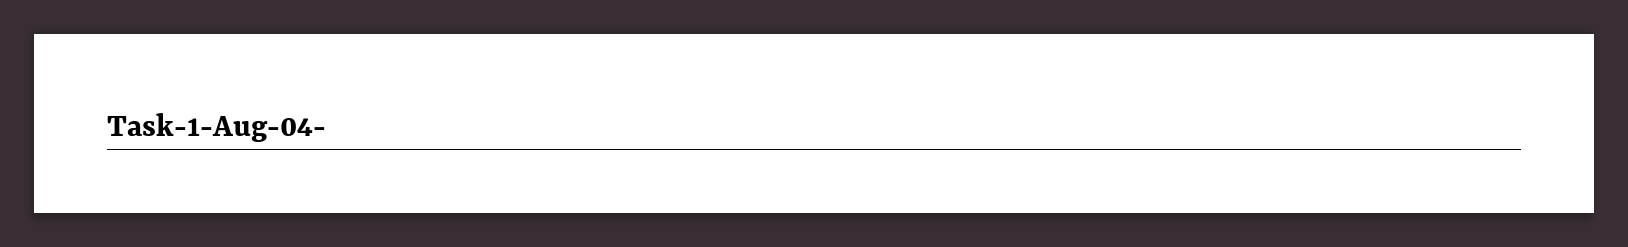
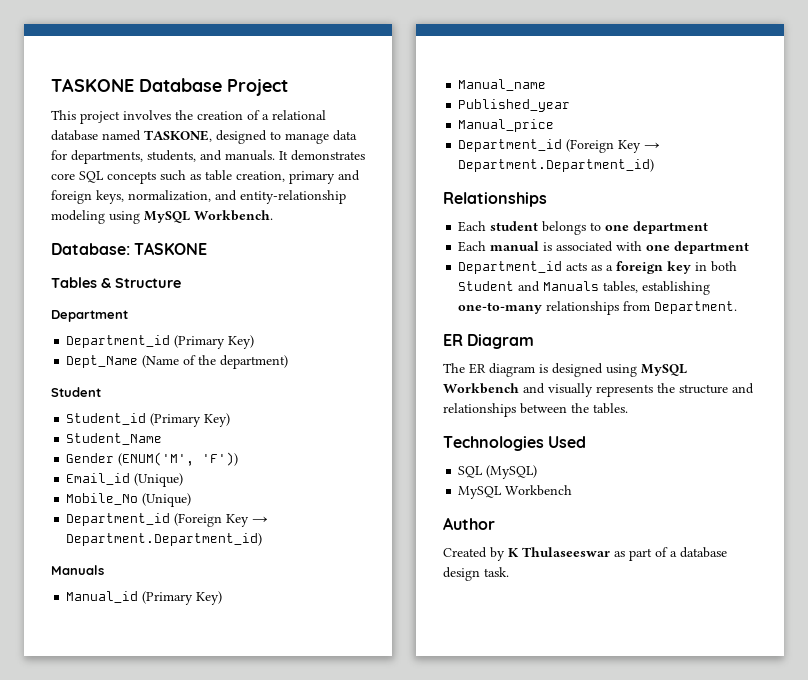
- Task-1-Aug-04-
+ TASKONE Database Project
+ This project involves the creation of a relational database named TASKONE, designed to manage data for departments, students, and manuals. It demonstrates core SQL concepts such as table creation, primary and foreign keys, normalization, and entity-relationship modeling using MySQL Workbench.
+ Database: TASKONE
+ Tables & Structure
+ Department
+ Department_id (Primary Key)
+ Dept_Name (Name of the department)
+ Student
+ Student_id (Primary Key)
+ Student_Name
+ Gender (ENUM('M', 'F'))
+ Email_id (Unique)
+ Mobile_No (Unique)
+ Department_id (Foreign Key → Department.Department_id)
+ Manuals
+ Manual_id (Primary Key)
+ Manual_name
+ Published_year
+ Manual_price
+ Department_id (Foreign Key → Department.Department_id)
+ Relationships
+ Each student belongs to one department
+ Each manual is associated with one department
+ Department_id acts as a foreign key in both Student and Manuals tables, establishing one-to-many relationships from Department.
+ ER Diagram
+ The ER diagram is designed using MySQL Workbench and visually represents the structure and relationships between the tables.
+ Technologies Used
+ SQL (MySQL)
+ MySQL Workbench
+ Author
+ Created by K Thulaseeswar as part of a database design task.

